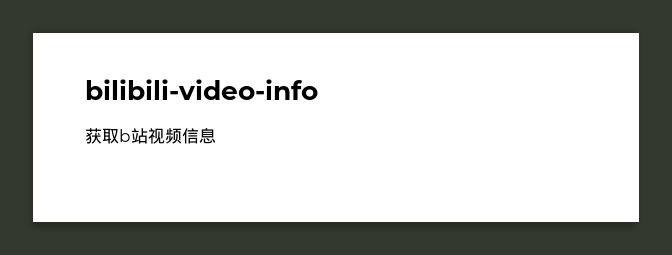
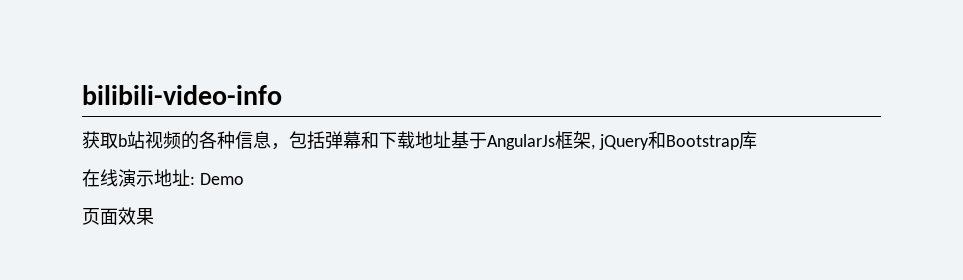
- 获取b站视频信息
+ 获取b站视频的各种信息，包括弹幕和下载地址基于AngularJs框架, jQuery和Bootstrap库
+ 在线演示地址: Demo
+ 页面效果

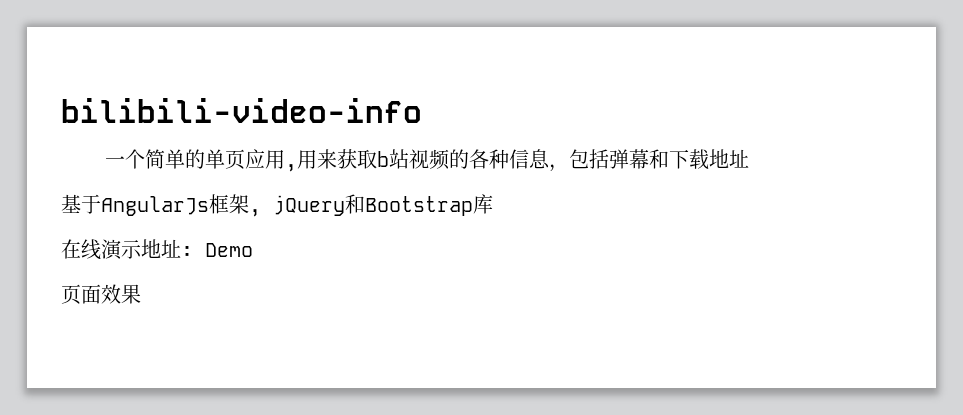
- 获取b站视频的各种信息，包括弹幕和下载地址基于AngularJs框架, jQuery和Bootstrap库
+ 一个简单的单页应用,用来获取b站视频的各种信息，包括弹幕和下载地址
+ 基于AngularJs框架, jQuery和Bootstrap库

